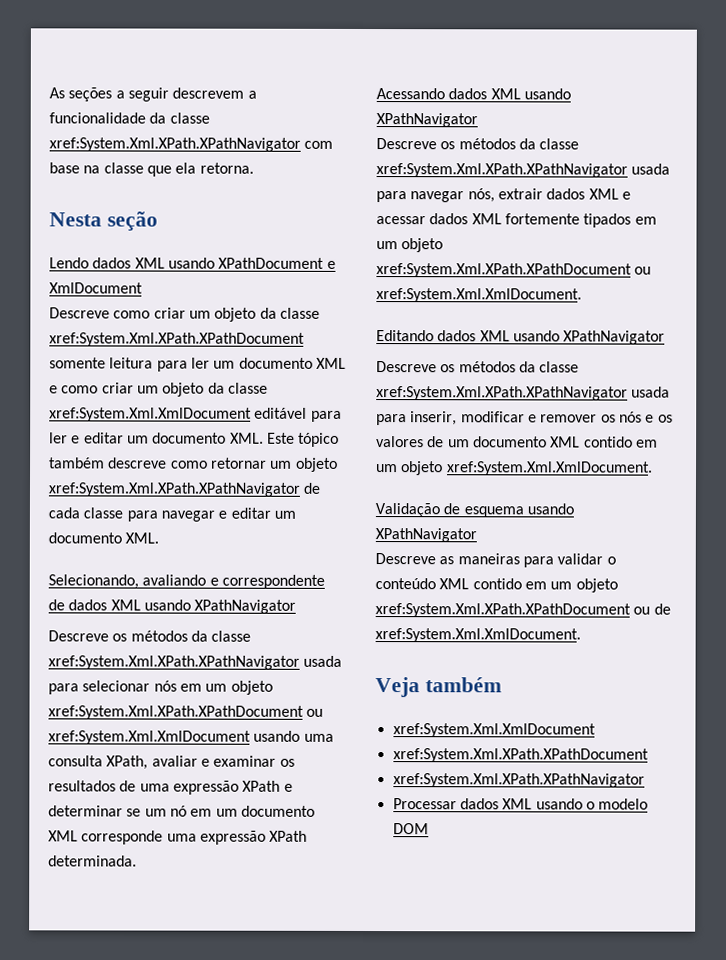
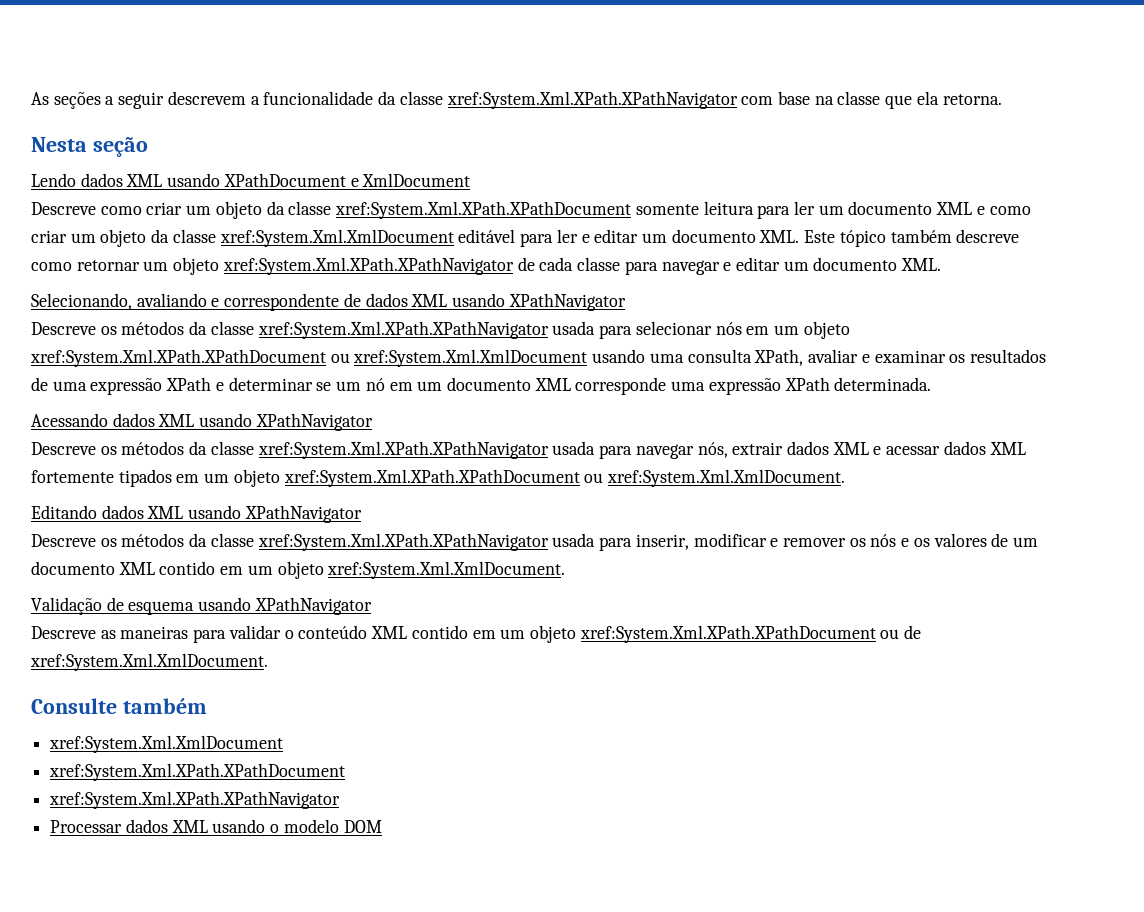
- Veja também
+ Consulte também

